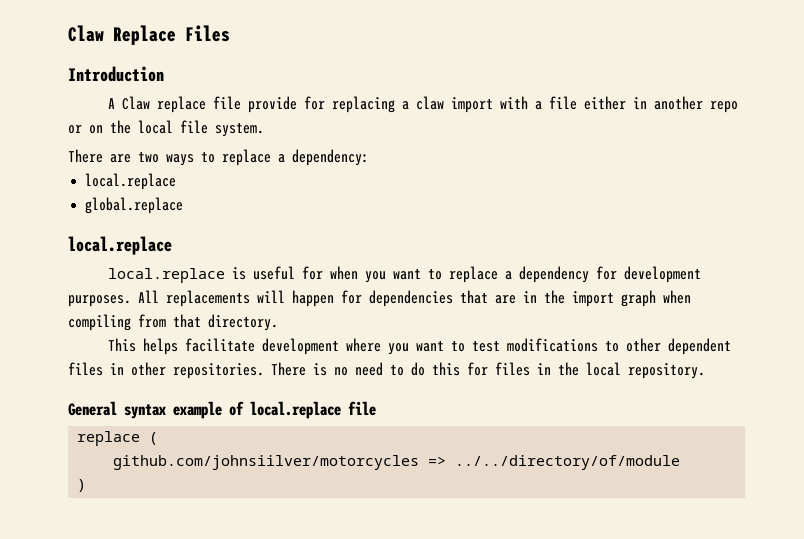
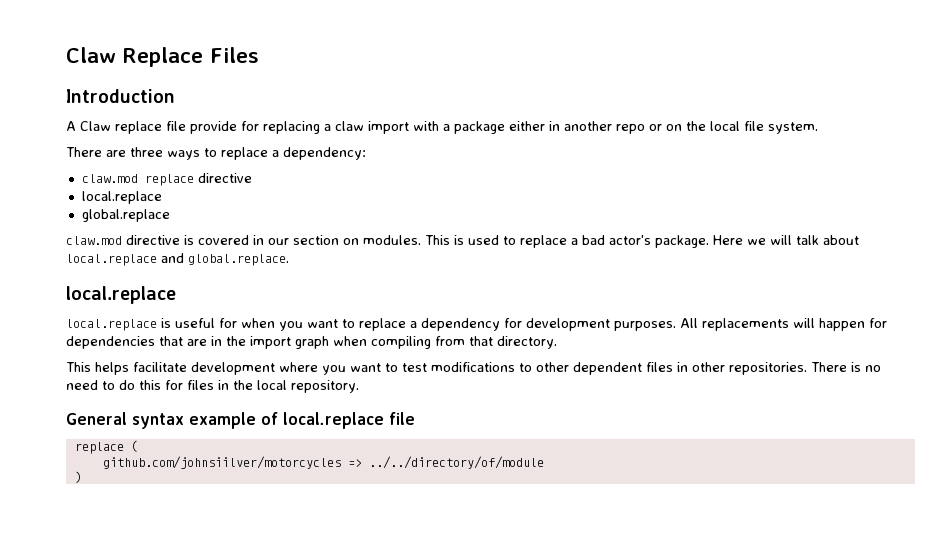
- A Claw replace file provide for replacing a claw import with a file either in another repo or on the local file system.
+ A Claw replace file provide for replacing a claw import with a package either in another repo or on the local file system.
- There are two ways to replace a dependency:
+ There are three ways to replace a dependency:
+ claw.mod replace directive
+ claw.mod directive is covered in our section on modules. This is used to replace a bad actor's package. Here we will talk about local.replace and global.replace.

